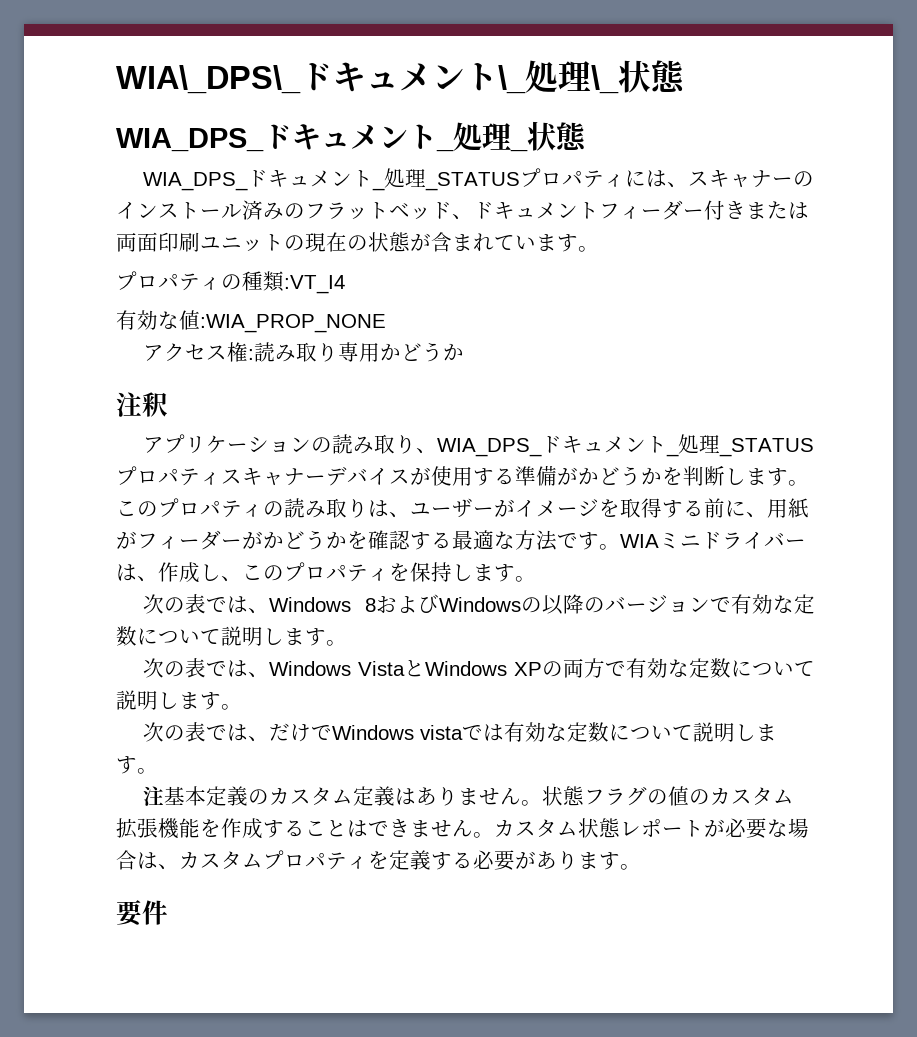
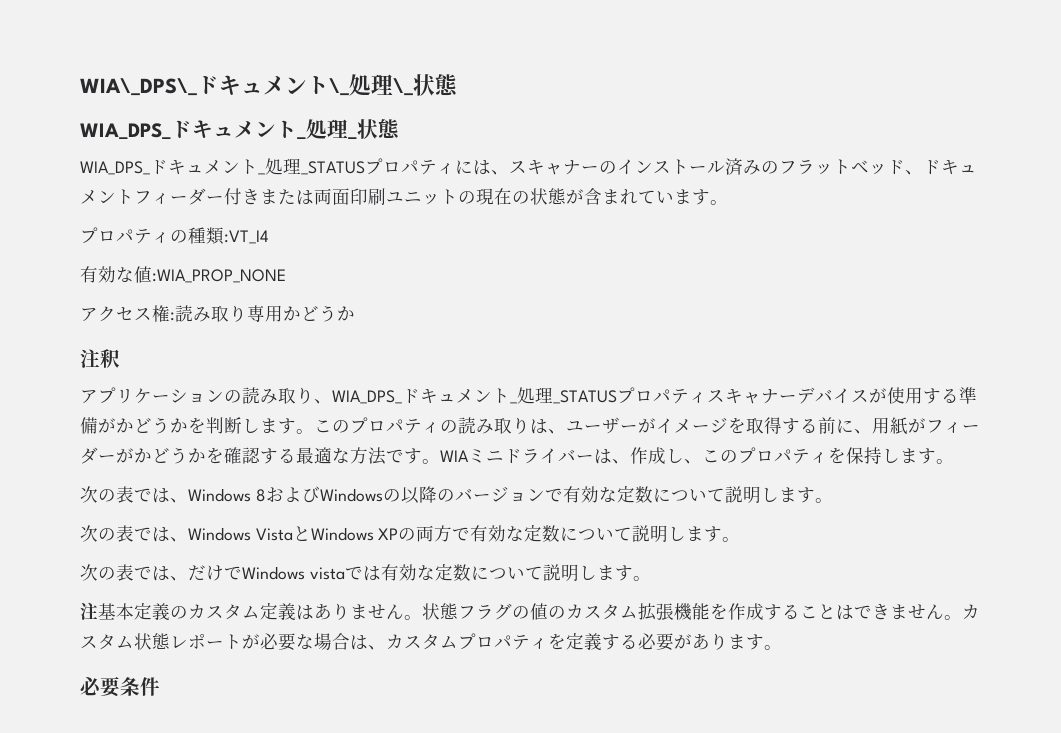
- 要件
+ 必要条件

